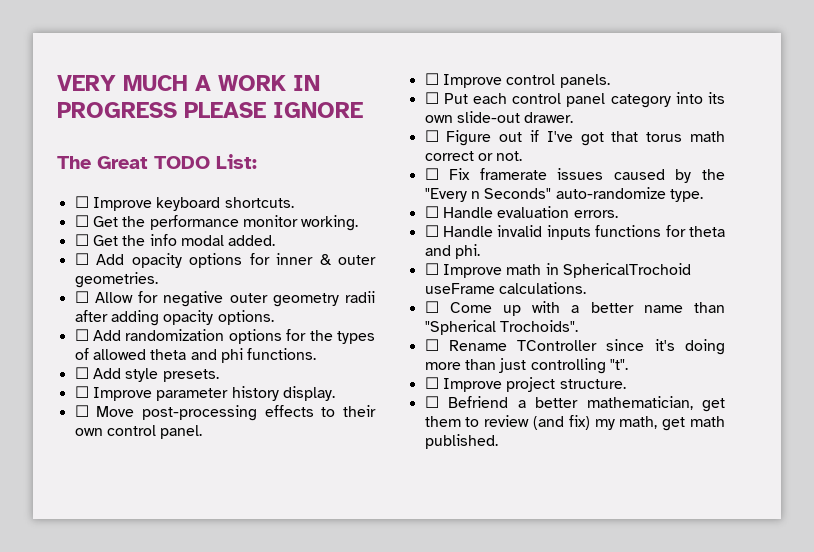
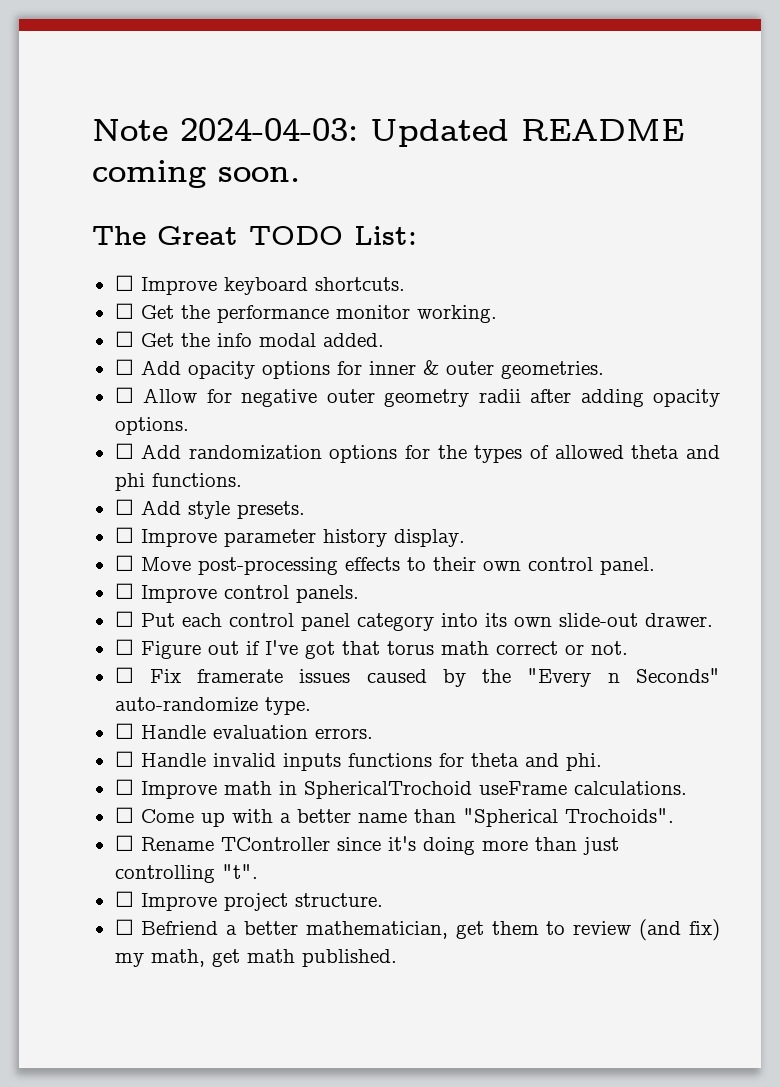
- VERY MUCH A WORK IN PROGRESS PLEASE IGNORE
+ Note 2024-04-03: Updated README coming soon.

